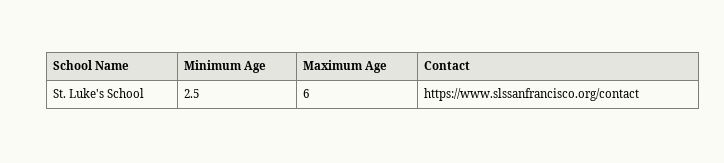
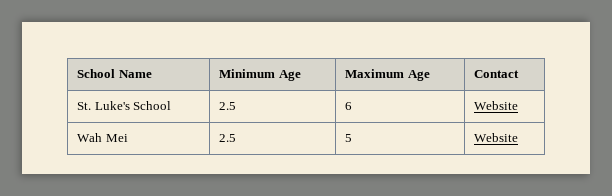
- St. Luke's School | 2.5 | 6 | https://www.slssanfrancisco.org/contact
+ St. Luke's School | 2.5 | 6 | Website
+ Wah Mei | 2.5 | 5 | Website

